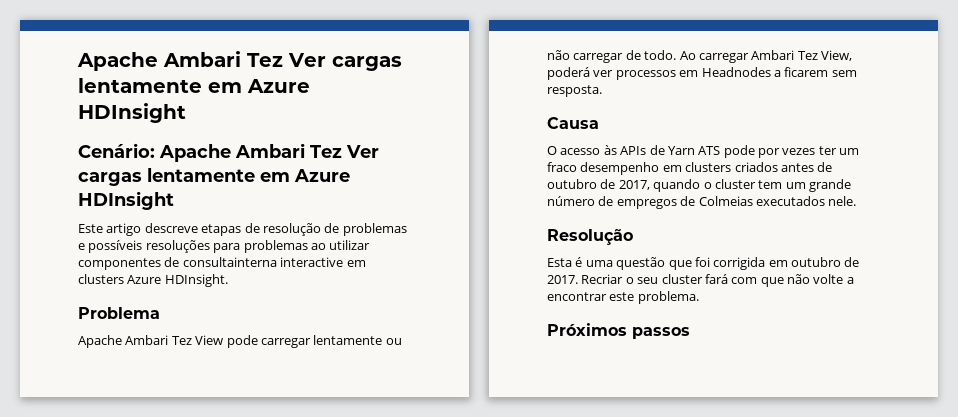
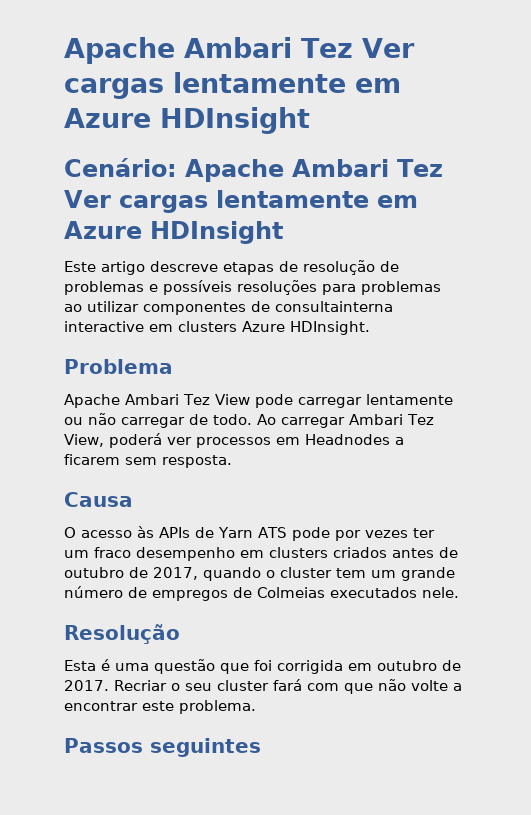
- Próximos passos
+ Passos seguintes

